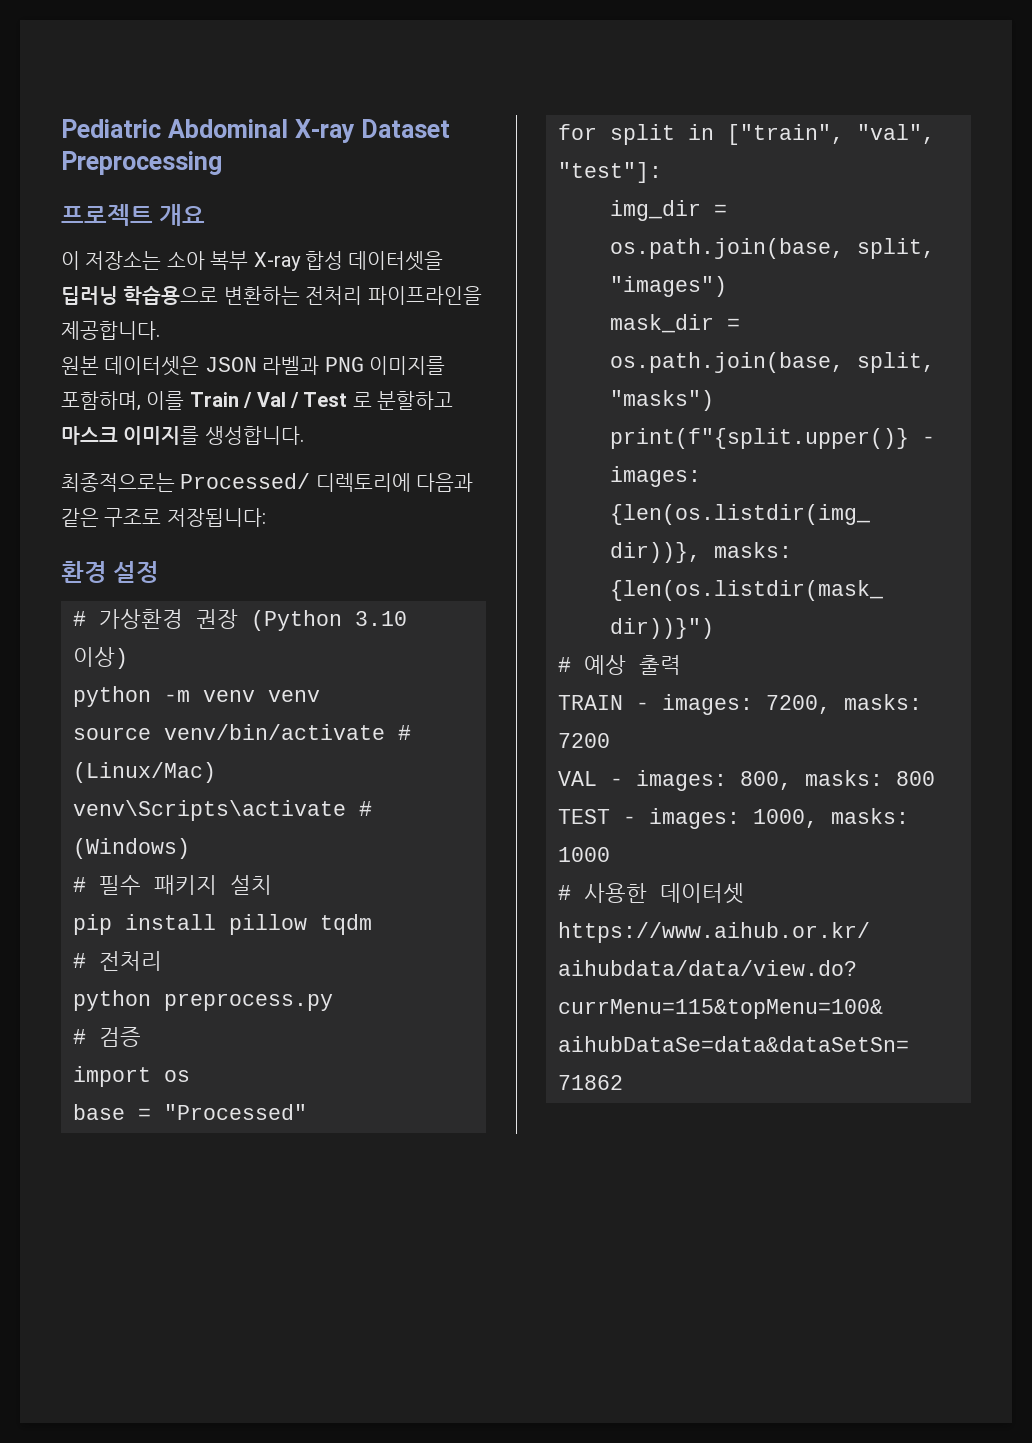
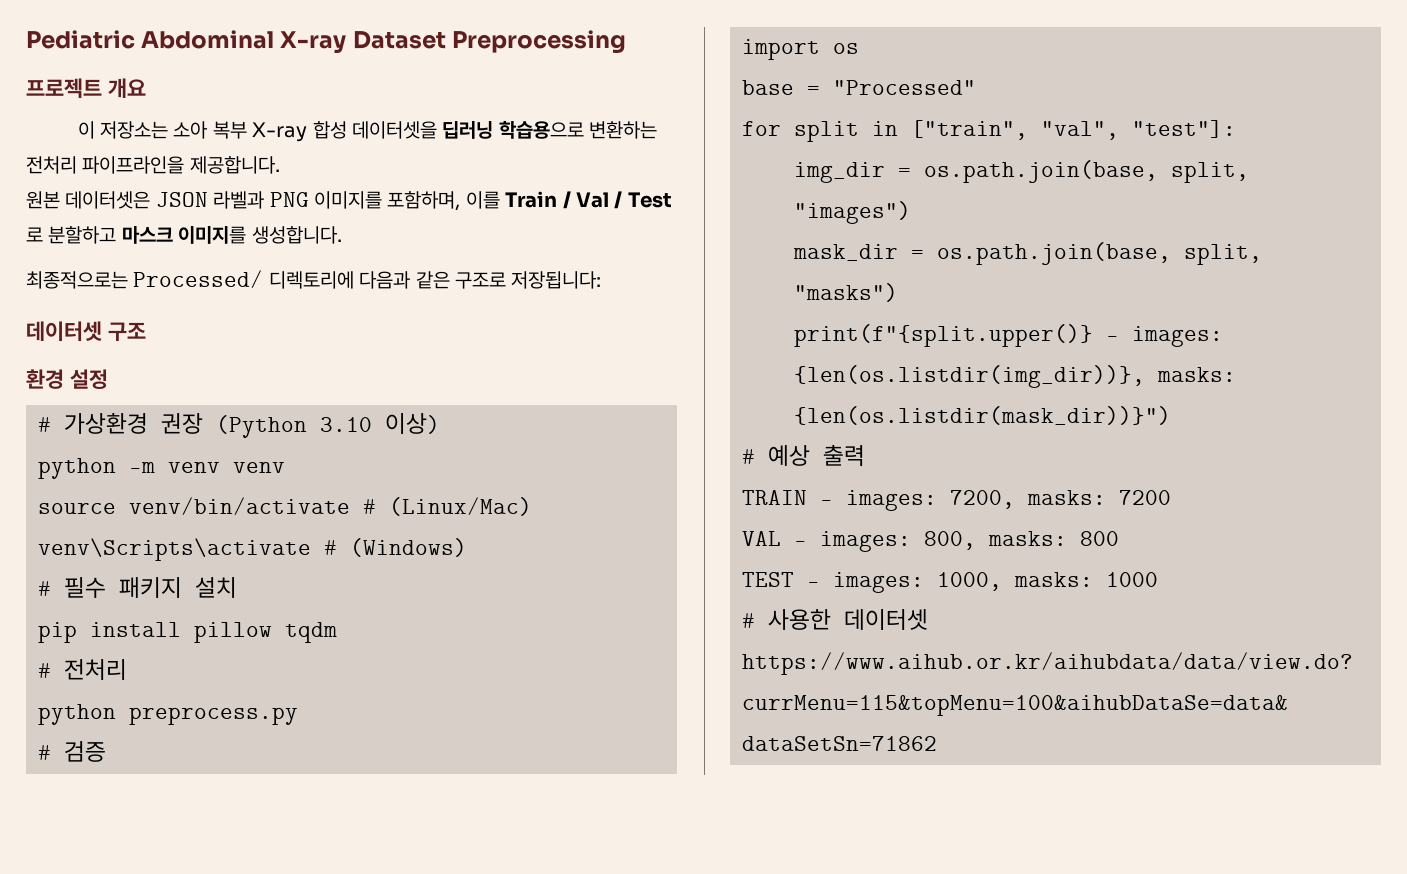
+ 데이터셋 구조

